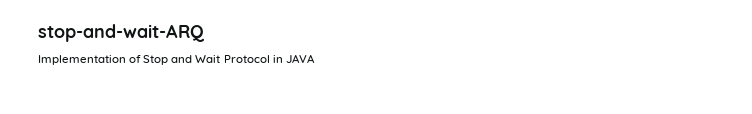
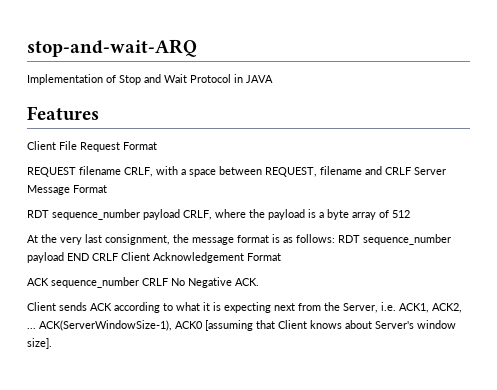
+ Features
+ Client File Request Format
+ REQUEST filename CRLF, with a space between REQUEST, filename and CRLF Server Message Format
+ RDT sequence_number payload CRLF, where the payload is a byte array of 512
+ At the very last consignment, the message format is as follows: RDT sequence_number payload END CRLF Client Acknowledgement Format
+ ACK sequence_number CRLF No Negative ACK.
+ Client sends ACK according to what it is expecting next from the Server, i.e. ACK1, ACK2, ... ACK(ServerWindowSize-1), ACK0 [assuming that Client knows about Server's window size].

